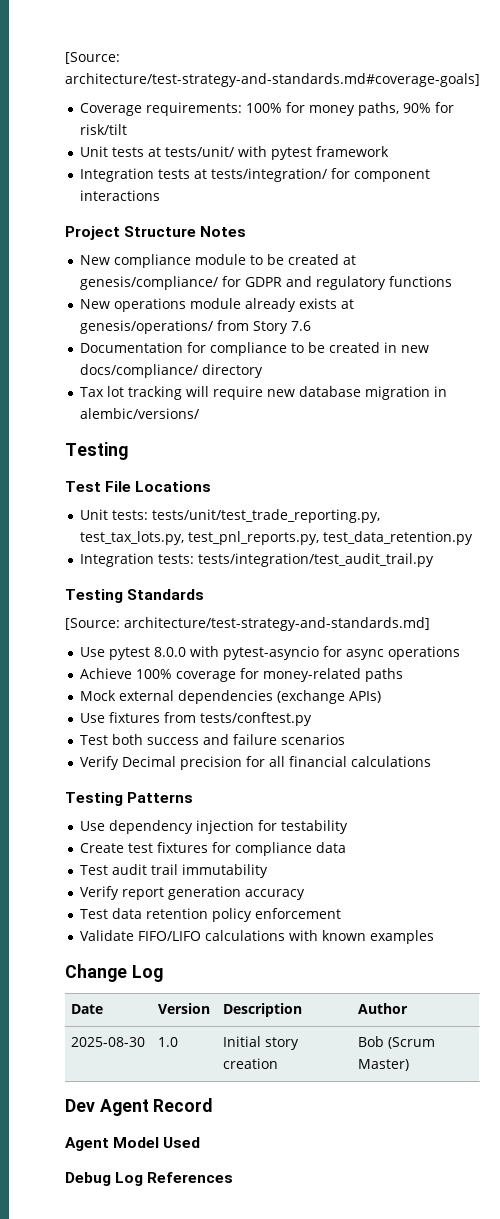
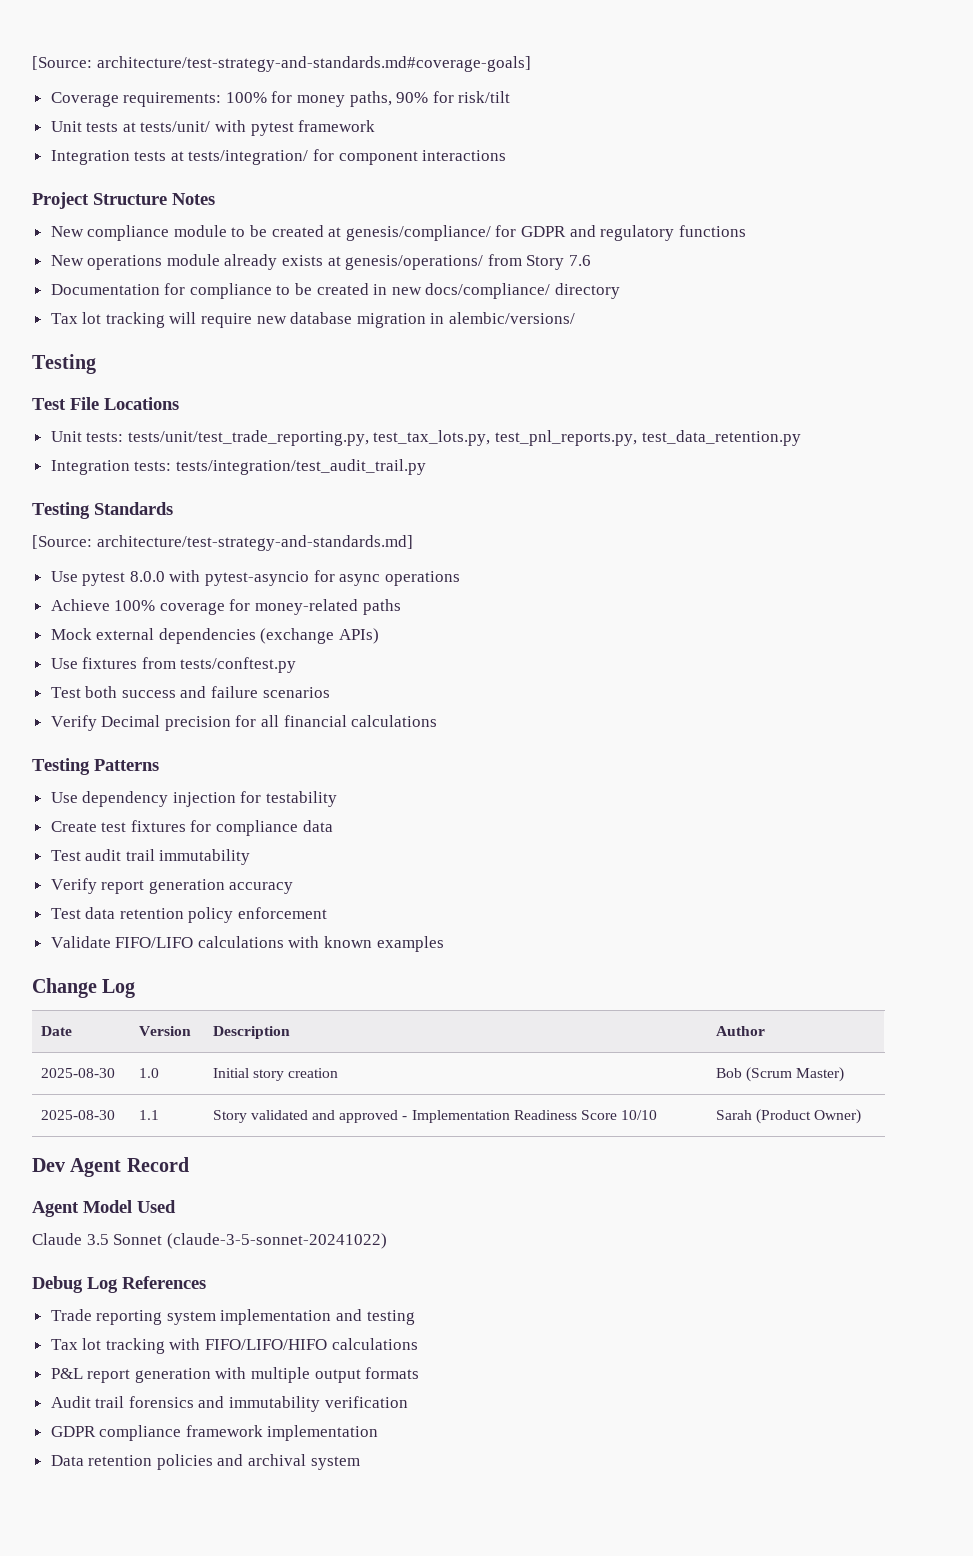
+ 2025-08-30 | 1.1 | Story validated and approved - Implementation Readiness Score 10/10 | Sarah (Product Owner)
+ Claude 3.5 Sonnet (claude-3-5-sonnet-20241022)
+ Trade reporting system implementation and testing
+ Tax lot tracking with FIFO/LIFO/HIFO calculations
+ P&L report generation with multiple output formats
+ Audit trail forensics and immutability verification
+ GDPR compliance framework implementation
+ Data retention policies and archival system

